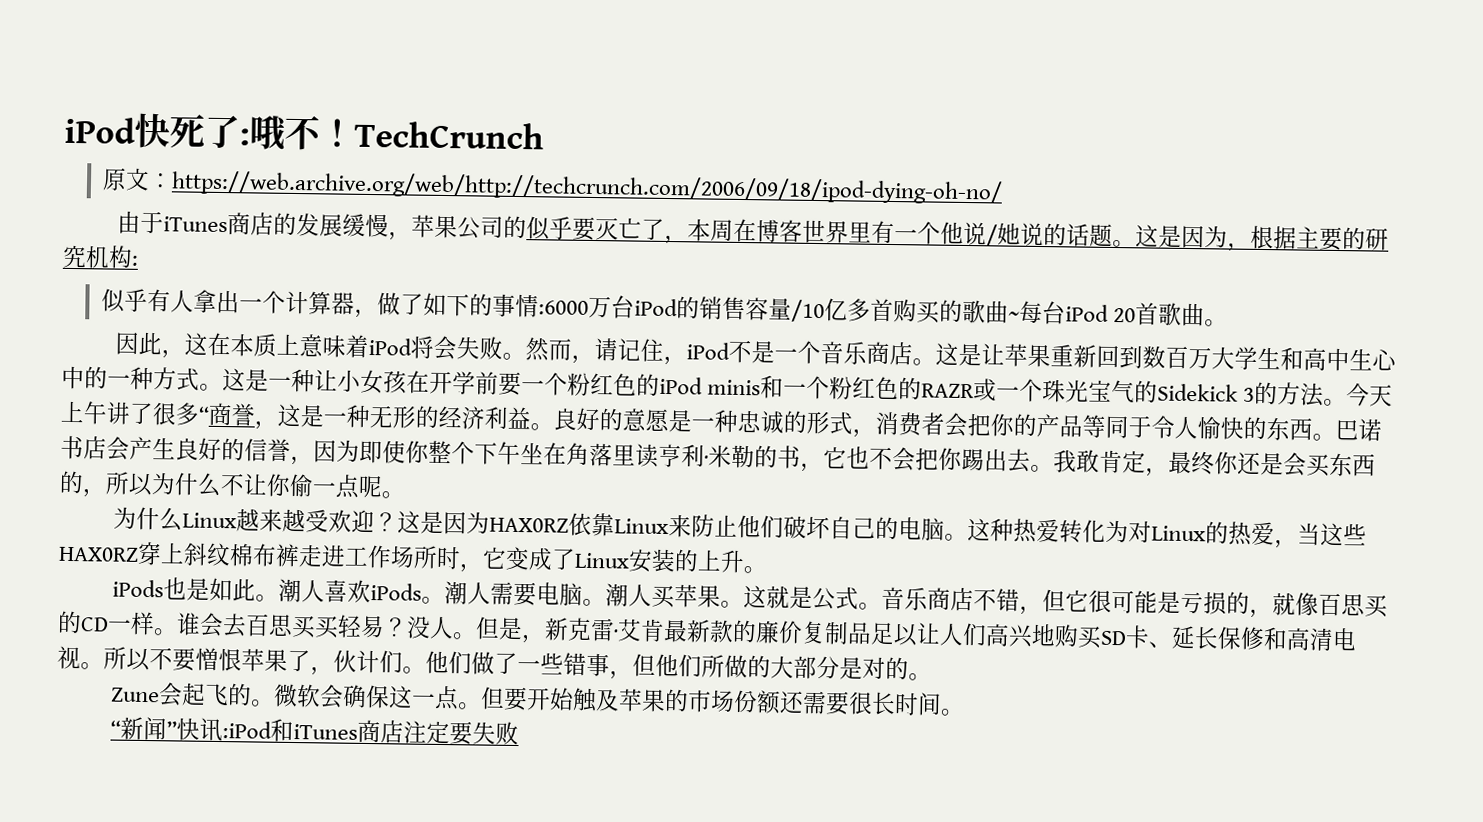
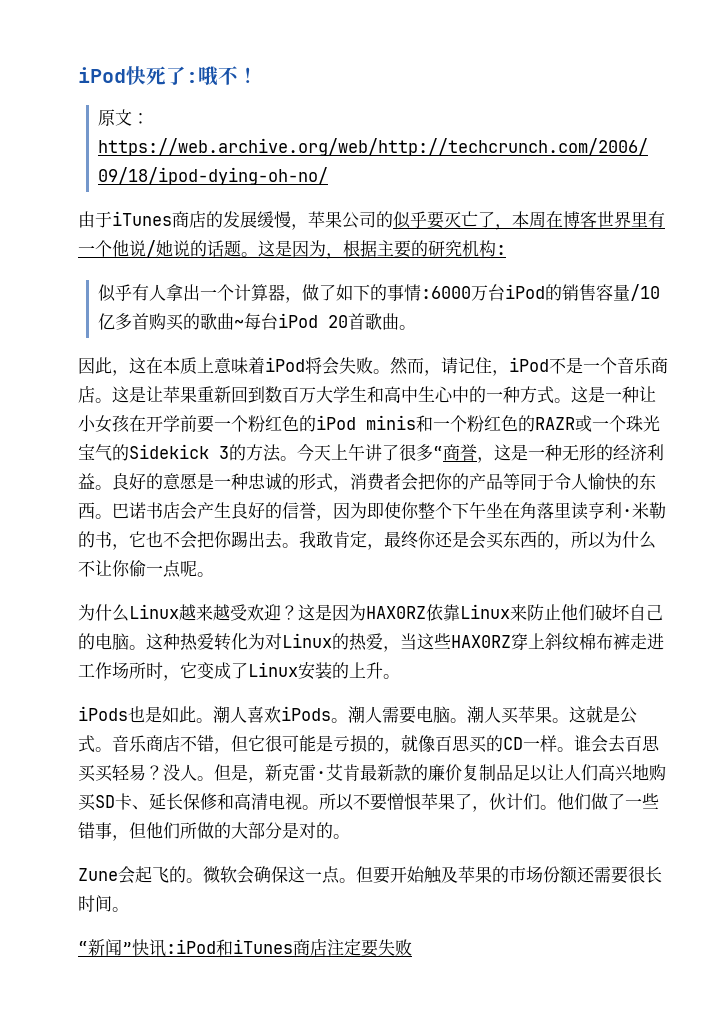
- TechCrunch

